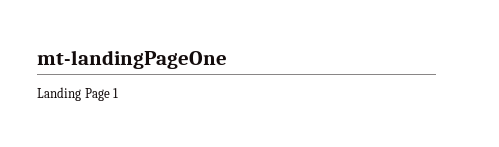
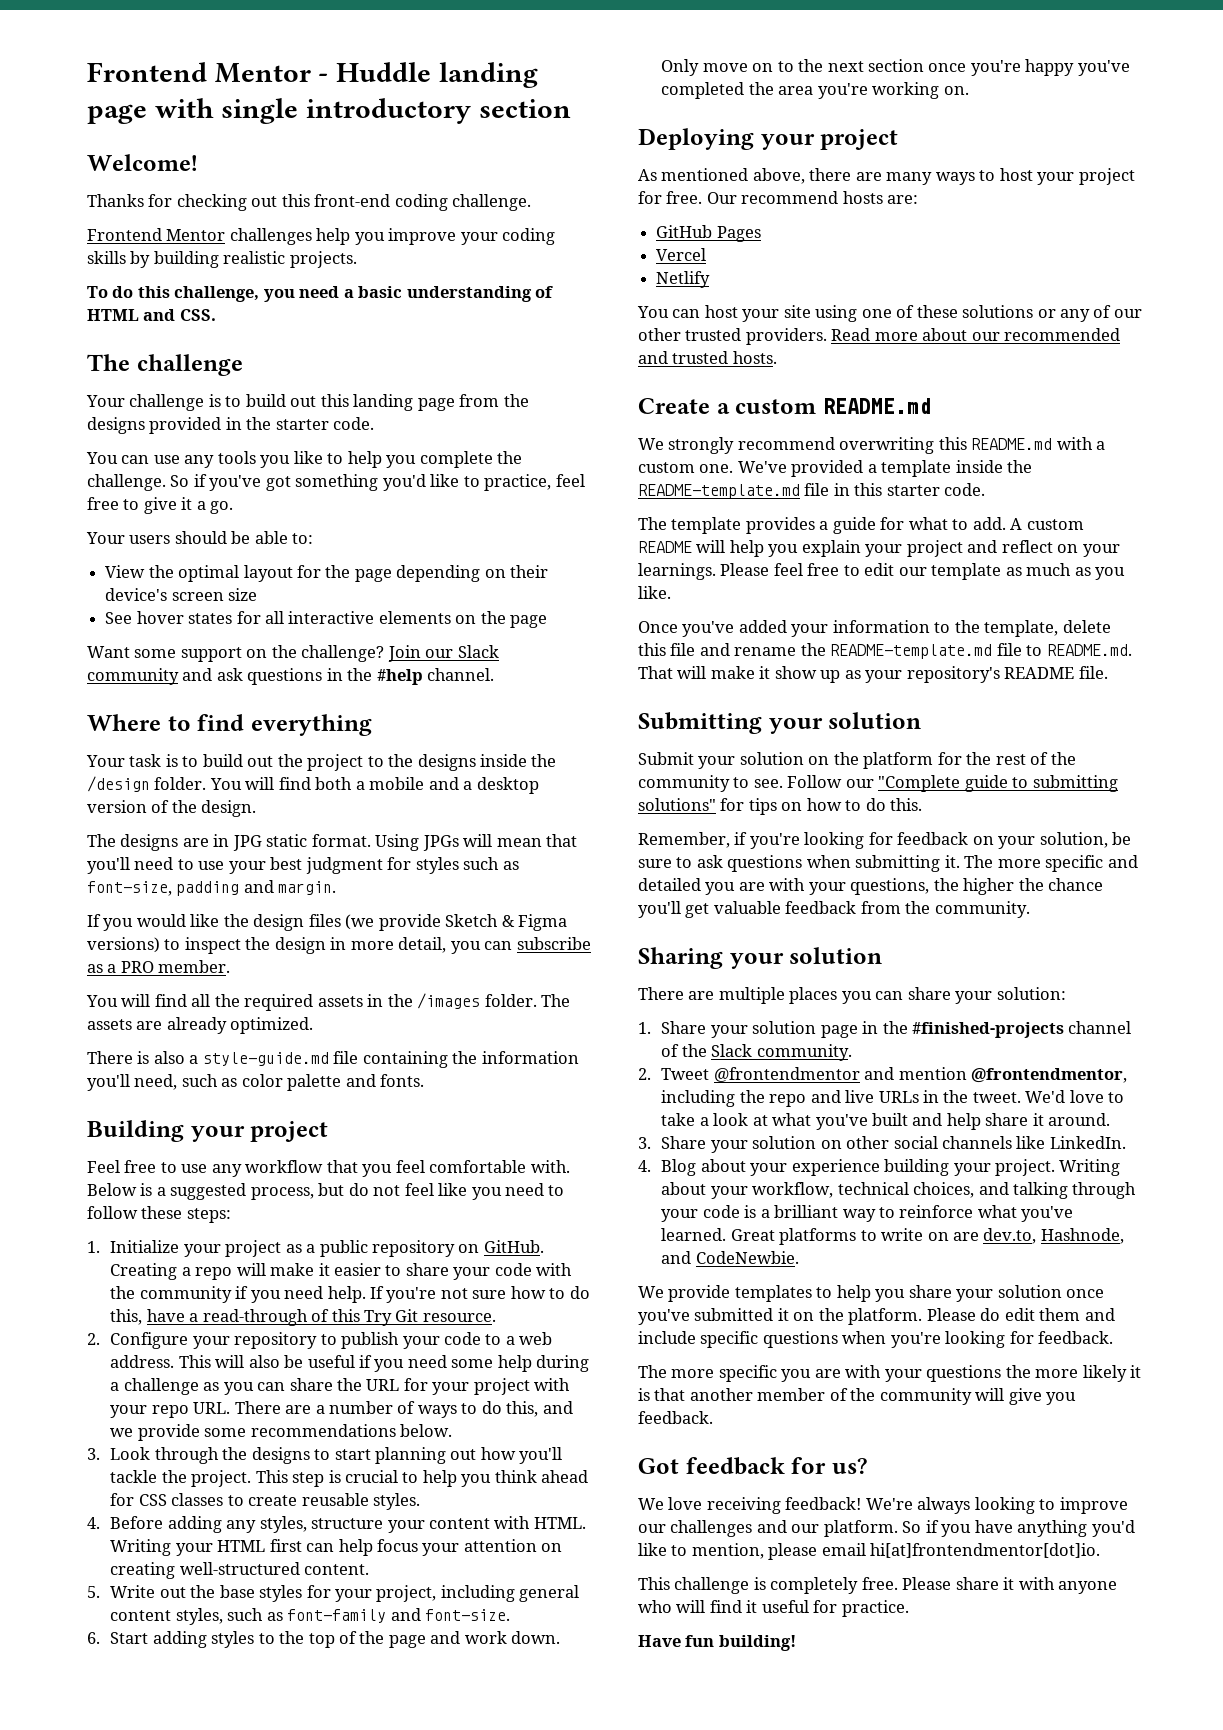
- mt-landingPageOne
- Landing Page 1
+ Frontend Mentor - Huddle landing page with single introductory section
+ Welcome!
+ Thanks for checking out this front-end coding challenge.
+ Frontend Mentor challenges help you improve your coding skills by building realistic projects.
+ To do this challenge, you need a basic understanding of HTML and CSS.
+ The challenge
+ Your challenge is to build out this landing page from the designs provided in the starter code.
+ You can use any tools you like to help you complete the challenge. So if you've got something you'd like to practice, feel free to give it a go.
+ Your users should be able to:
+ View the optimal layout for the page depending on their device's screen size
+ See hover states for all interactive elements on the page
+ Want some support on the challenge? Join our Slack community and ask questions in the #help channel.
+ Where to find everything
+ Your task is to build out the project to the designs inside the /design folder. You will find both a mobile and a desktop version of the design.
+ The designs are in JPG static format. Using JPGs will mean that you'll need to use your best judgment for styles such as font-size, padding and margin.
+ If you would like the design files (we provide Sketch & Figma versions) to inspect the design in more detail, you can subscribe as a PRO member.
+ You will find all the required assets in the /images folder. The assets are already optimized.
+ There is also a style-guide.md file containing the information you'll need, such as color palette and fonts.
+ Building your project
+ Feel free to use any workflow that you feel comfortable with. Below is a suggested process, but do not feel like you need to follow these steps:
+ 1. Initialize your project as a public repository on GitHub. Creating a repo will make it easier to share your code with the community if you need help. If you're not sure how to do this, have a read-through of this Try Git resource.
+ 2. Configure your repository to publish your code to a web address. This will also be useful if you need some help during a challenge as you can share the URL for your project with your repo URL. There are a number of ways to do this, and we provide some recommendations below.
+ 3. Look through the designs to start planning out how you'll tackle the project. This step is crucial to help you think ahead for CSS classes to create reusable styles.
+ 4. Before adding any styles, structure your content with HTML. Writing your HTML first can help focus your attention on creating well-structured content.
+ 5. Write out the base styles for your project, including general content styles, such as font-family and font-size.
+ 6. Start adding styles to the top of the page and work down. Only move on to the next section once you're happy you've completed the area you're working on.
+ Deploying your project
+ As mentioned above, there are many ways to host your project for free. Our recommend hosts are:
+ GitHub Pages
+ Vercel
+ Netlify
+ You can host your site using one of these solutions or any of our other trusted providers. Read more about our recommended and trusted hosts.
+ Create a custom README.md
+ We strongly recommend overwriting this README.md with a custom one. We've provided a template inside the README-template.md file in this starter code.
+ The template provides a guide for what to add. A custom README will help you explain your project and reflect on your learnings. Please feel free to edit our template as much as you like.
+ Once you've added your information to the template, delete this file and rename the README-template.md file to README.md. That will make it show up as your repository's README file.
+ Submitting your solution
+ Submit your solution on the platform for the rest of the community to see. Follow our "Complete guide to submitting solutions" for tips on how to do this.
+ Remember, if you're looking for feedback on your solution, be sure to ask questions when submitting it. The more specific and detailed you are with your questions, the higher the chance you'll get valuable feedback from the community.
+ Sharing your solution
+ There are multiple places you can share your solution:
+ 1. Share your solution page in the #finished-projects channel of the Slack community.
+ 2. Tweet @frontendmentor and mention @frontendmentor, including the repo and live URLs in the tweet. We'd love to take a look at what you've built and help share it around.
+ 3. Share your solution on other social channels like LinkedIn.
+ 4. Blog about your experience building your project. Writing about your workflow, technical choices, and talking through your code is a brilliant way to reinforce what you've learned. Great platforms to write on are dev.to, Hashnode, and CodeNewbie.
+ We provide templates to help you share your solution once you've submitted it on the platform. Please do edit them and include specific questions when you're looking for feedback.
+ The more specific you are with your questions the more likely it is that another member of the community will give you feedback.
+ Got feedback for us?
+ We love receiving feedback! We're always looking to improve our challenges and our platform. So if you have anything you'd like to mention, please email hi[at]frontendmentor[dot]io.
+ This challenge is completely free. Please share it with anyone who will find it useful for practice.
+ Have fun building!

